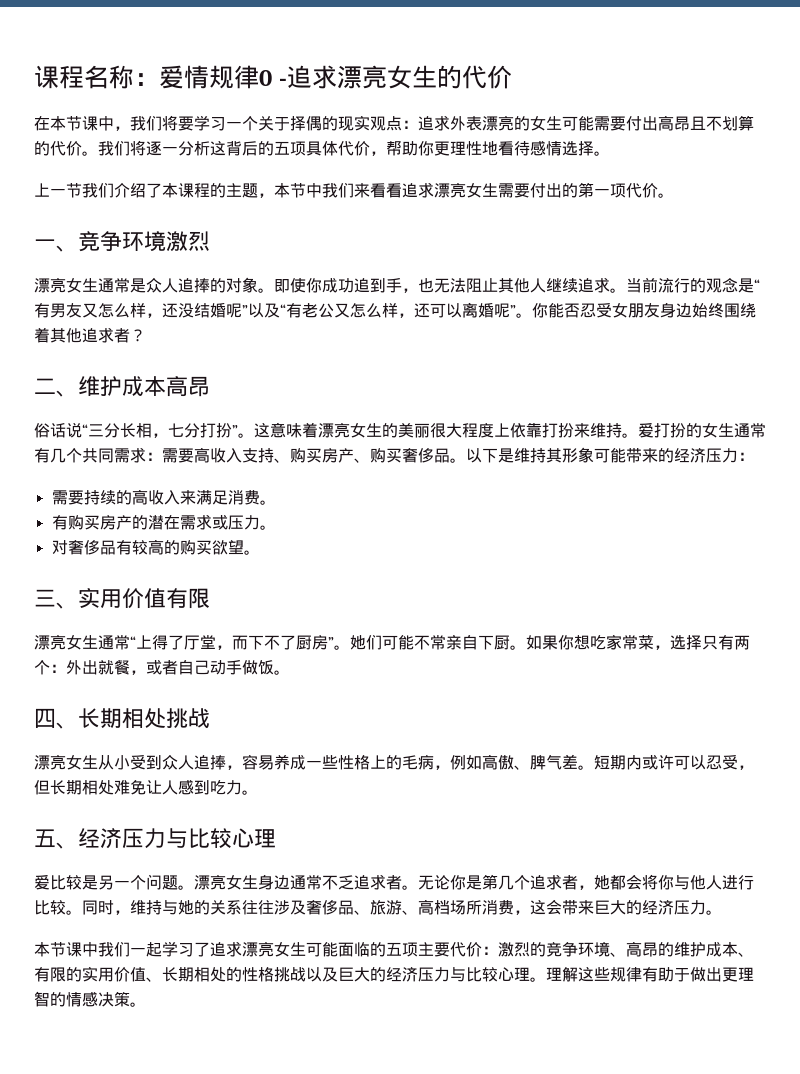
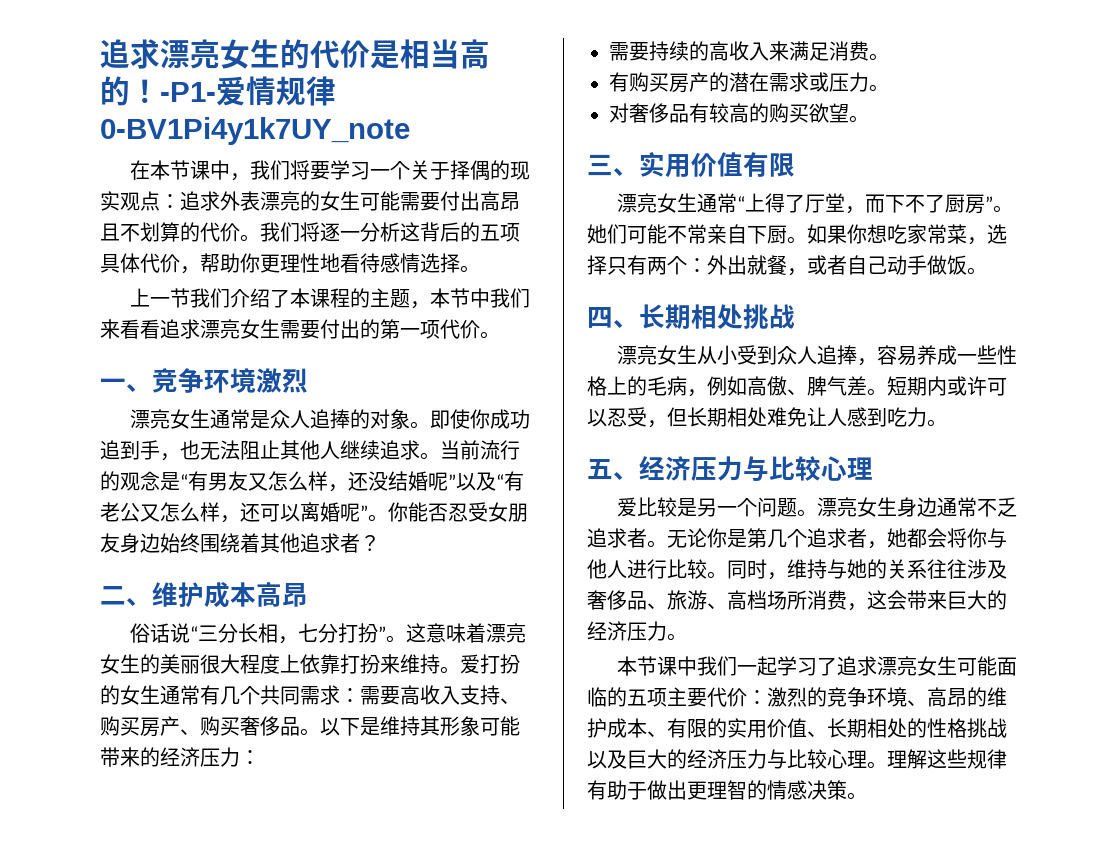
- 课程名称：爱情规律0 -追求漂亮女生的代价
+ 追求漂亮女生的代价是相当高的！-P1-爱情规律0-BV1Pi4y1k7UY_note

